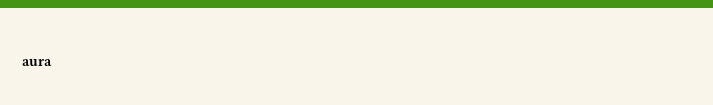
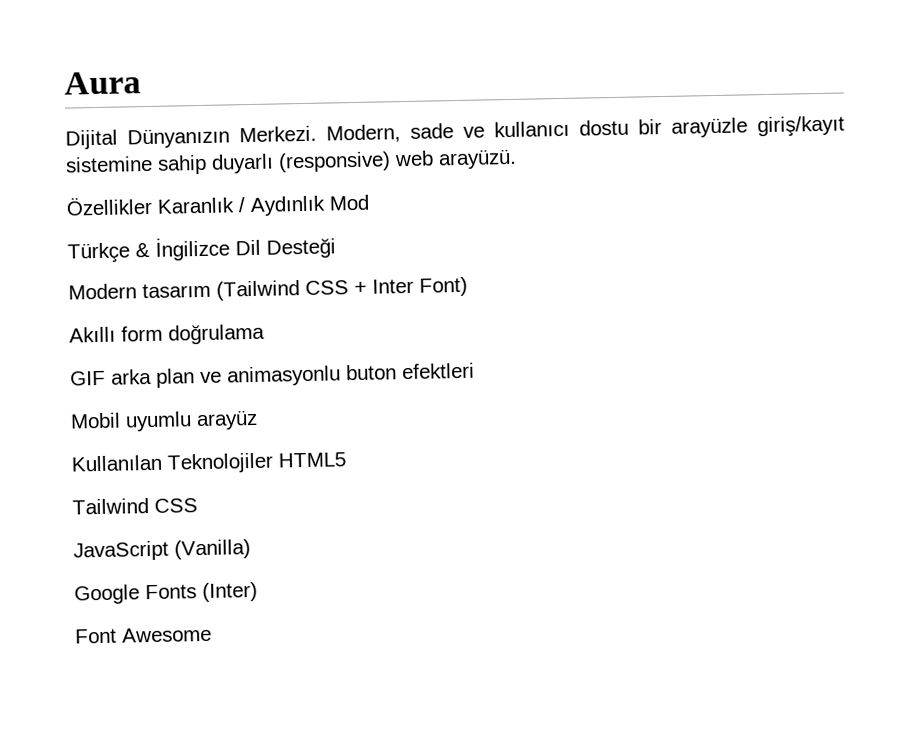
- aura
+ Aura
+ Dijital Dünyanızın Merkezi. Modern, sade ve kullanıcı dostu bir arayüzle giriş/kayıt sistemine sahip duyarlı (responsive) web arayüzü.
+ Özellikler Karanlık / Aydınlık Mod
+ Türkçe & İngilizce Dil Desteği
+ Modern tasarım (Tailwind CSS + Inter Font)
+ Akıllı form doğrulama
+ GIF arka plan ve animasyonlu buton efektleri
+ Mobil uyumlu arayüz
+ Kullanılan Teknolojiler HTML5
+ Tailwind CSS
+ JavaScript (Vanilla)
+ Google Fonts (Inter)
+ Font Awesome

